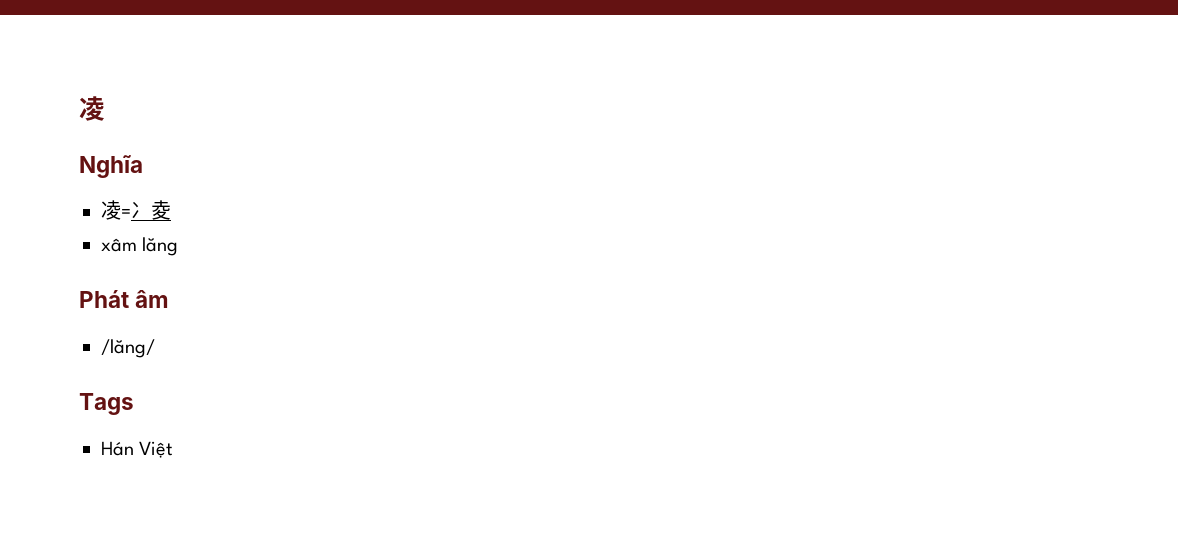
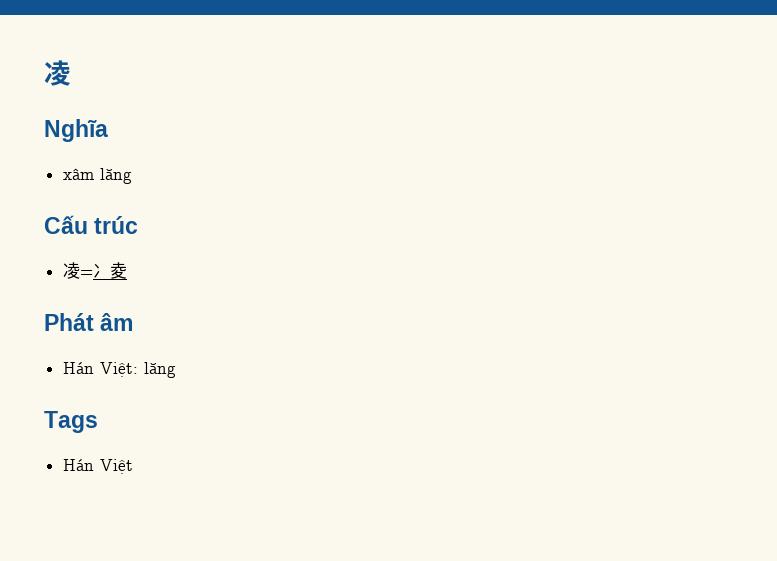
+ xâm lăng
+ Cấu trúc
- xâm lăng
- /lăng/
+ Hán Việt: lăng

